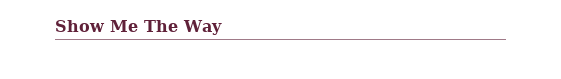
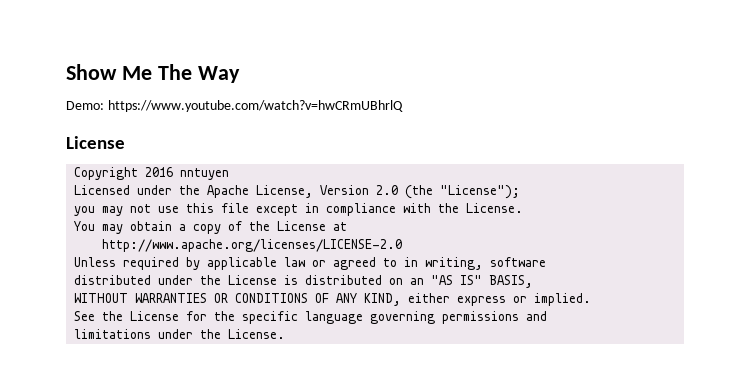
+ Demo: https://www.youtube.com/watch?v=hwCRmUBhrlQ
+ License
+ Copyright 2016 nntuyen
+ Licensed under the Apache License, Version 2.0 (the "License");
+ you may not use this file except in compliance with the License.
+ You may obtain a copy of the License at
+ http://www.apache.org/licenses/LICENSE-2.0
+ Unless required by applicable law or agreed to in writing, software
+ distributed under the License is distributed on an "AS IS" BASIS,
+ WITHOUT WARRANTIES OR CONDITIONS OF ANY KIND, either express or implied.
+ See the License for the specific language governing permissions and
+ limitations under the License.

